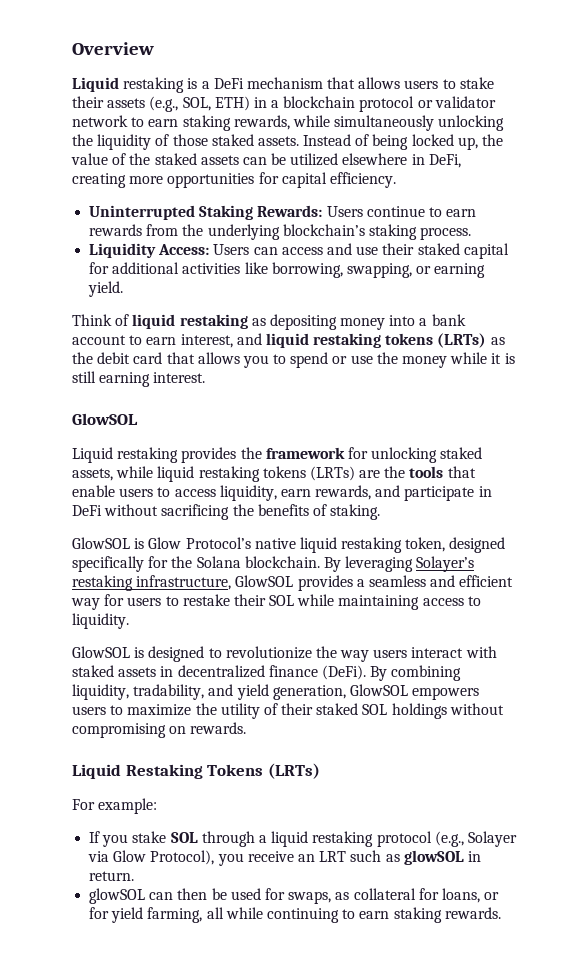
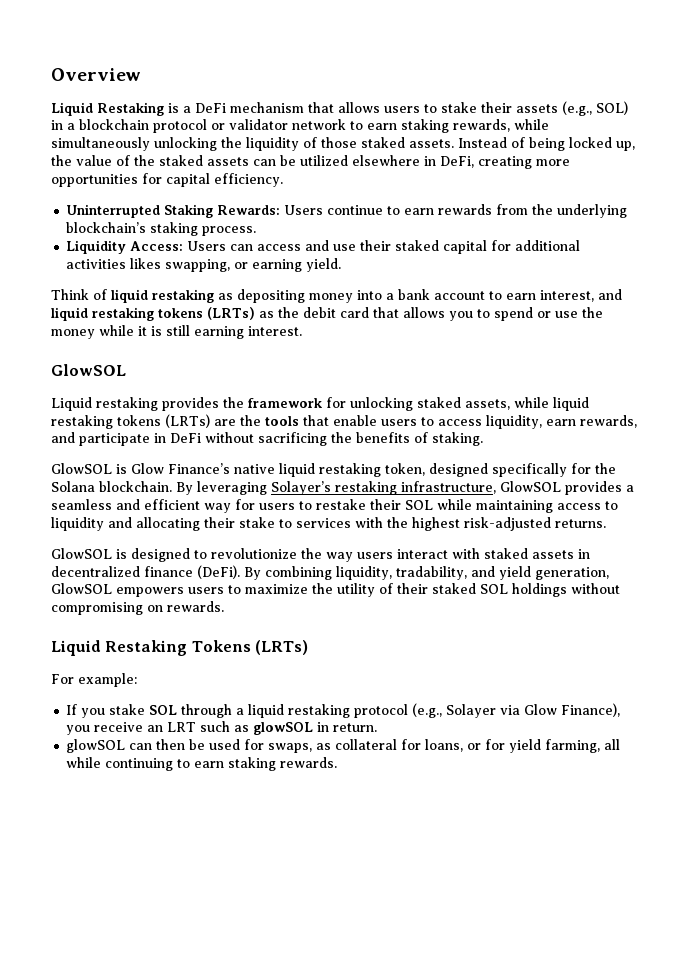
- Liquid restaking is a DeFi mechanism that allows users to stake their assets (e.g., SOL, ETH) in a blockchain protocol or validator network to earn staking rewards, while simultaneously unlocking the liquidity of those staked assets.
+ Liquid Restaking is a DeFi mechanism that allows users to stake their assets (e.g., SOL) in a blockchain protocol or validator network to earn staking rewards, while simultaneously unlocking the liquidity of those staked assets.
- Liquidity Access: Users can access and use their staked capital for additional activities like borrowing, swapping, or earning yield.
+ Liquidity Access: Users can access and use their staked capital for additional activities likes swapping, or earning yield.
- GlowSOL is Glow Protocol’s native liquid restaking token, designed specifically for the Solana blockchain.
+ GlowSOL is Glow Finance’s native liquid restaking token, designed specifically for the Solana blockchain.
- By leveraging Solayer’s restaking infrastructure, GlowSOL provides a seamless and efficient way for users to restake their SOL while maintaining access to liquidity.
+ By leveraging Solayer’s restaking infrastructure, GlowSOL provides a seamless and efficient way for users to restake their SOL while maintaining access to liquidity and allocating their stake to services with the highest risk-adjusted returns.
- If you stake SOL through a liquid restaking protocol (e.g., Solayer via Glow Protocol), you receive an LRT such as glowSOL in return.
+ If you stake SOL through a liquid restaking protocol (e.g., Solayer via Glow Finance), you receive an LRT such as glowSOL in return.

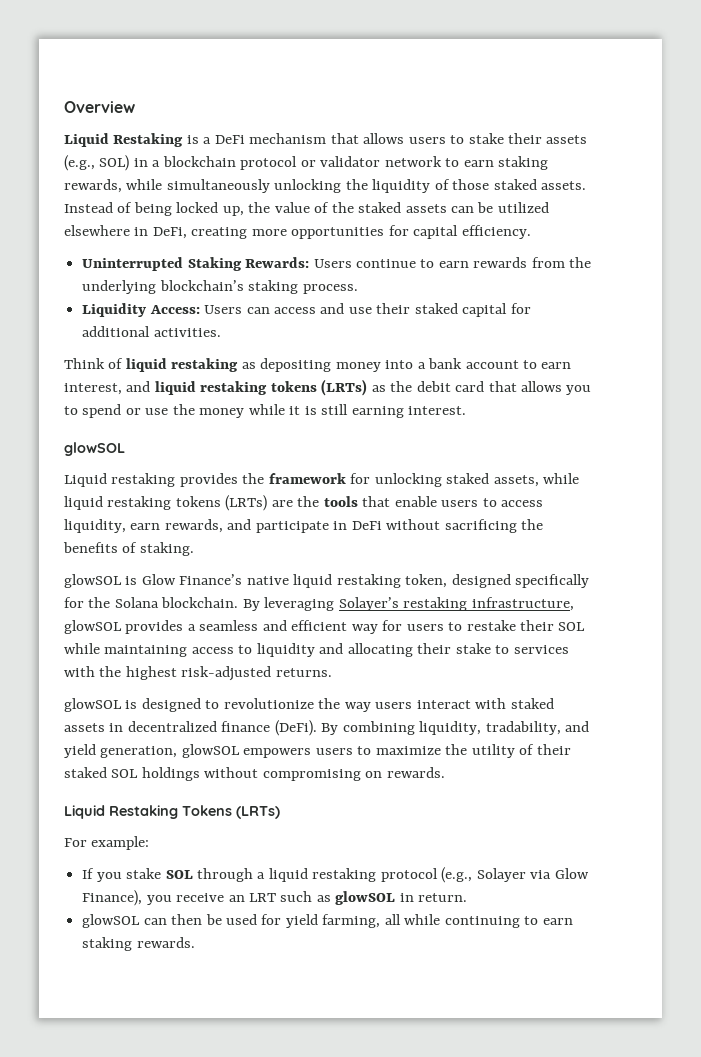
- Liquidity Access: Users can access and use their staked capital for additional activities likes swapping, or earning yield.
+ Liquidity Access: Users can access and use their staked capital for additional activities.
  Think of liquid restaking as depositing money into a bank account to earn interest, and liquid restaking tokens (LRTs) as the debit card that allows you to spend or use the money while it is still earning interest.
- GlowSOL
+ glowSOL
- GlowSOL is Glow Finance’s native liquid restaking token, designed specifically for the Solana blockchain.
+ glowSOL is Glow Finance’s native liquid restaking token, designed specifically for the Solana blockchain.
- By leveraging Solayer’s restaking infrastructure, GlowSOL provides a seamless and efficient way for users to restake their SOL while maintaining access to liquidity and allocating their stake to services with the highest risk-adjusted returns.
+ By leveraging Solayer’s restaking infrastructure, glowSOL provides a seamless and efficient way for users to restake their SOL while maintaining access to liquidity and allocating their stake to services with the highest risk-adjusted returns.
- GlowSOL is designed to revolutionize the way users interact with staked assets in decentralized finance (DeFi).
+ glowSOL is designed to revolutionize the way users interact with staked assets in decentralized finance (DeFi).
- By combining liquidity, tradability, and yield generation, GlowSOL empowers users to maximize the utility of their staked SOL holdings without compromising on rewards.
+ By combining liquidity, tradability, and yield generation, glowSOL empowers users to maximize the utility of their staked SOL holdings without compromising on rewards.
- glowSOL can then be used for swaps, as collateral for loans, or for yield farming, all while continuing to earn staking rewards.
+ glowSOL can then be used for yield farming, all while continuing to earn staking rewards.

